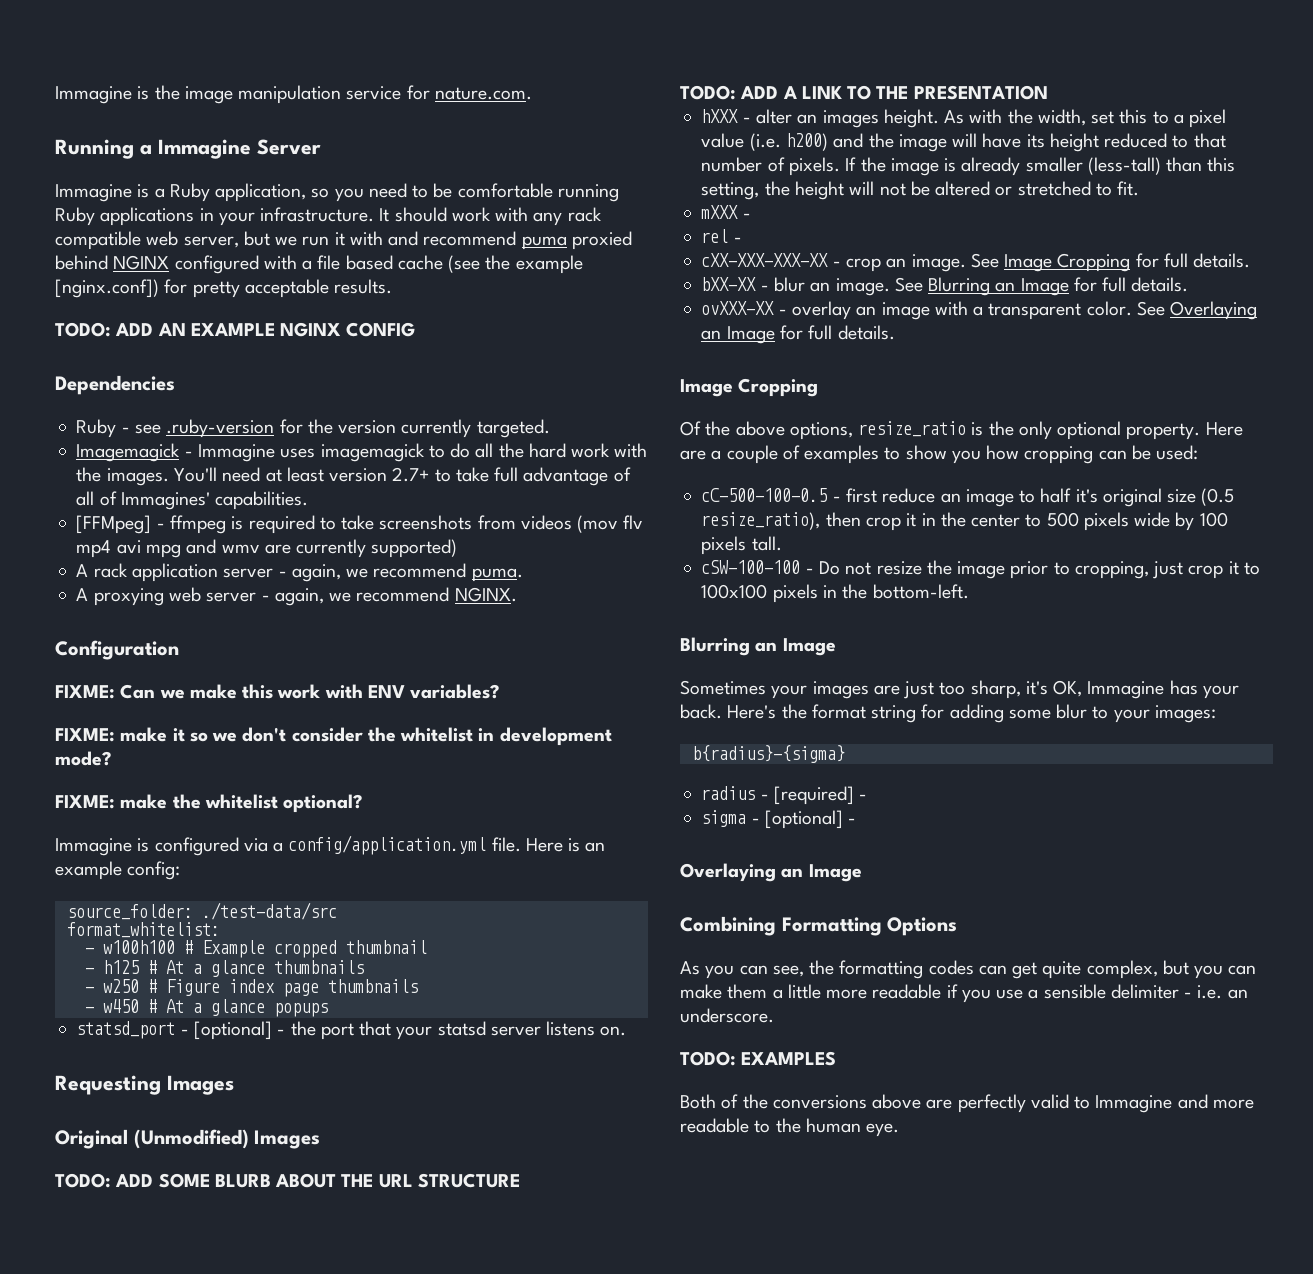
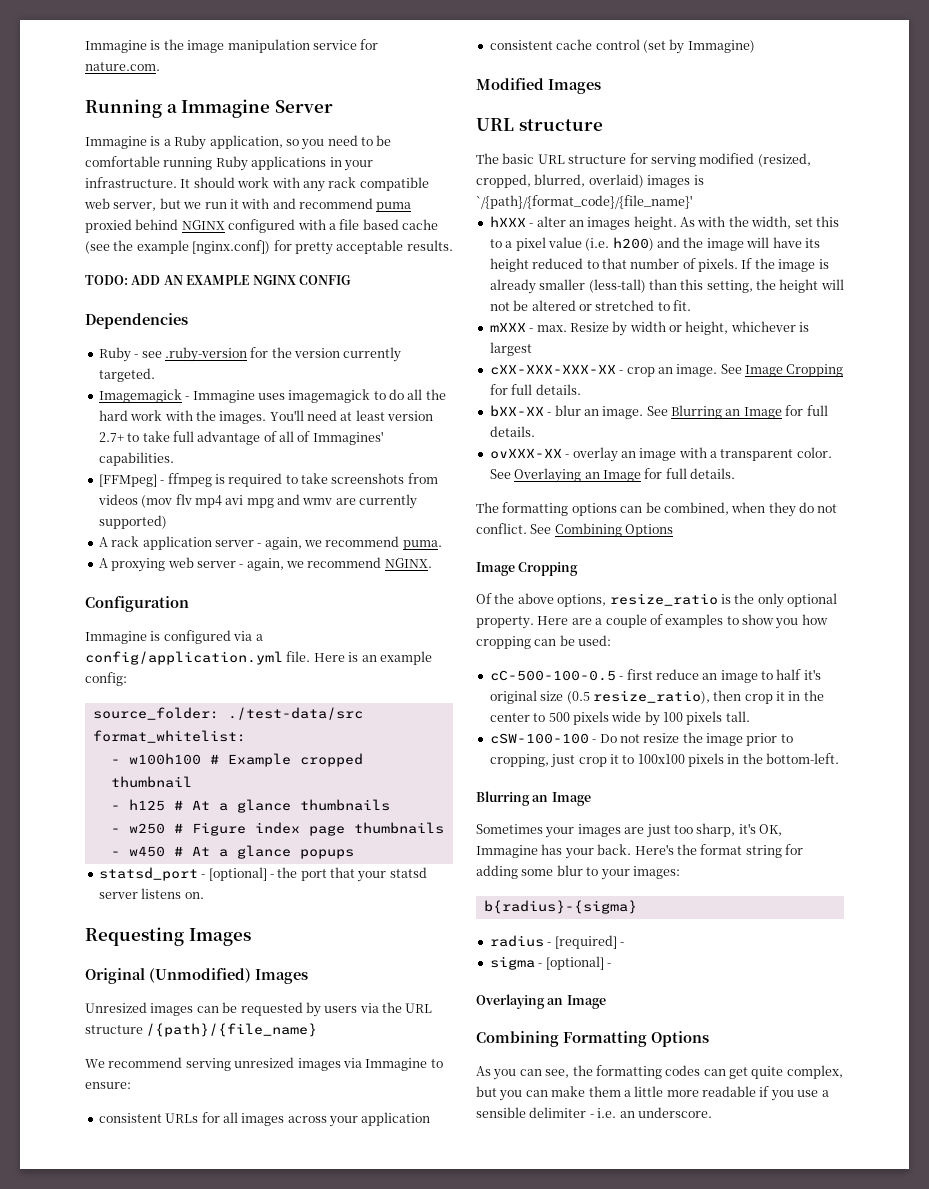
- FIXME: Can we make this work with ENV variables?
- FIXME: make it so we don't consider the whitelist in development mode?
- FIXME: make the whitelist optional?
- TODO: ADD SOME BLURB ABOUT THE URL STRUCTURE
- TODO: ADD A LINK TO THE PRESENTATION
+ Unresized images can be requested by users via the URL structure /{path}/{file_name}
+ We recommend serving unresized images via Immagine to ensure:
+ consistent URLs for all images across your application
+ consistent cache control (set by Immagine)
+ Modified Images
+ URL structure
+ The basic URL structure for serving modified (resized, cropped, blurred, overlaid) images is `/{path}/{format_code}/{file_name}'
- mXXX -
- rel -
+ mXXX - max. Resize by width or height, whichever is largest
+ The formatting options can be combined, when they do not conflict. See Combining Options
- TODO: EXAMPLES
- Both of the conversions above are perfectly valid to Immagine and more readable to the human eye.

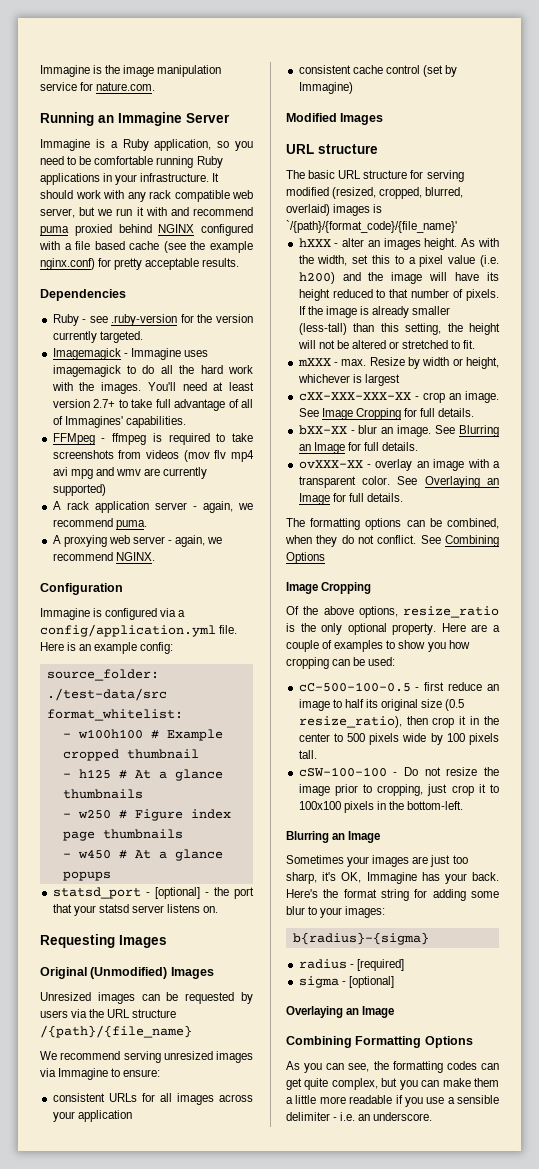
- Running a Immagine Server
+ Running an Immagine Server
- It should work with any rack compatible web server, but we run it with and recommend puma proxied behind NGINX configured with a file based cache (see the example [nginx.conf]) for pretty acceptable results.
+ It should work with any rack compatible web server, but we run it with and recommend puma proxied behind NGINX configured with a file based cache (see the example nginx.conf) for pretty acceptable results.
- TODO: ADD AN EXAMPLE NGINX CONFIG
- [FFMpeg] - ffmpeg is required to take screenshots from videos (mov flv mp4 avi mpg and wmv are currently supported)
+ FFMpeg - ffmpeg is required to take screenshots from videos (mov flv mp4 avi mpg and wmv are currently supported)
- cC-500-100-0.5 - first reduce an image to half it's original size (0.5 resize_ratio), then crop it in the center to 500 pixels wide by 100 pixels tall.
+ cC-500-100-0.5 - first reduce an image to half its original size (0.5 resize_ratio), then crop it in the center to 500 pixels wide by 100 pixels tall.
- radius - [required] -
+ radius - [required]
- sigma - [optional] -
+ sigma - [optional]

